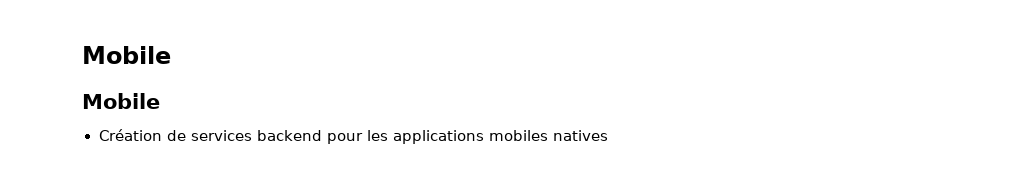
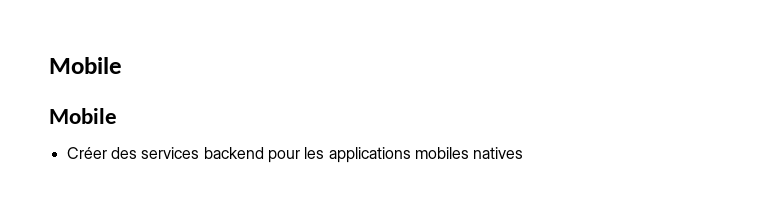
- Création de services backend pour les applications mobiles natives
+ Créer des services backend pour les applications mobiles natives

